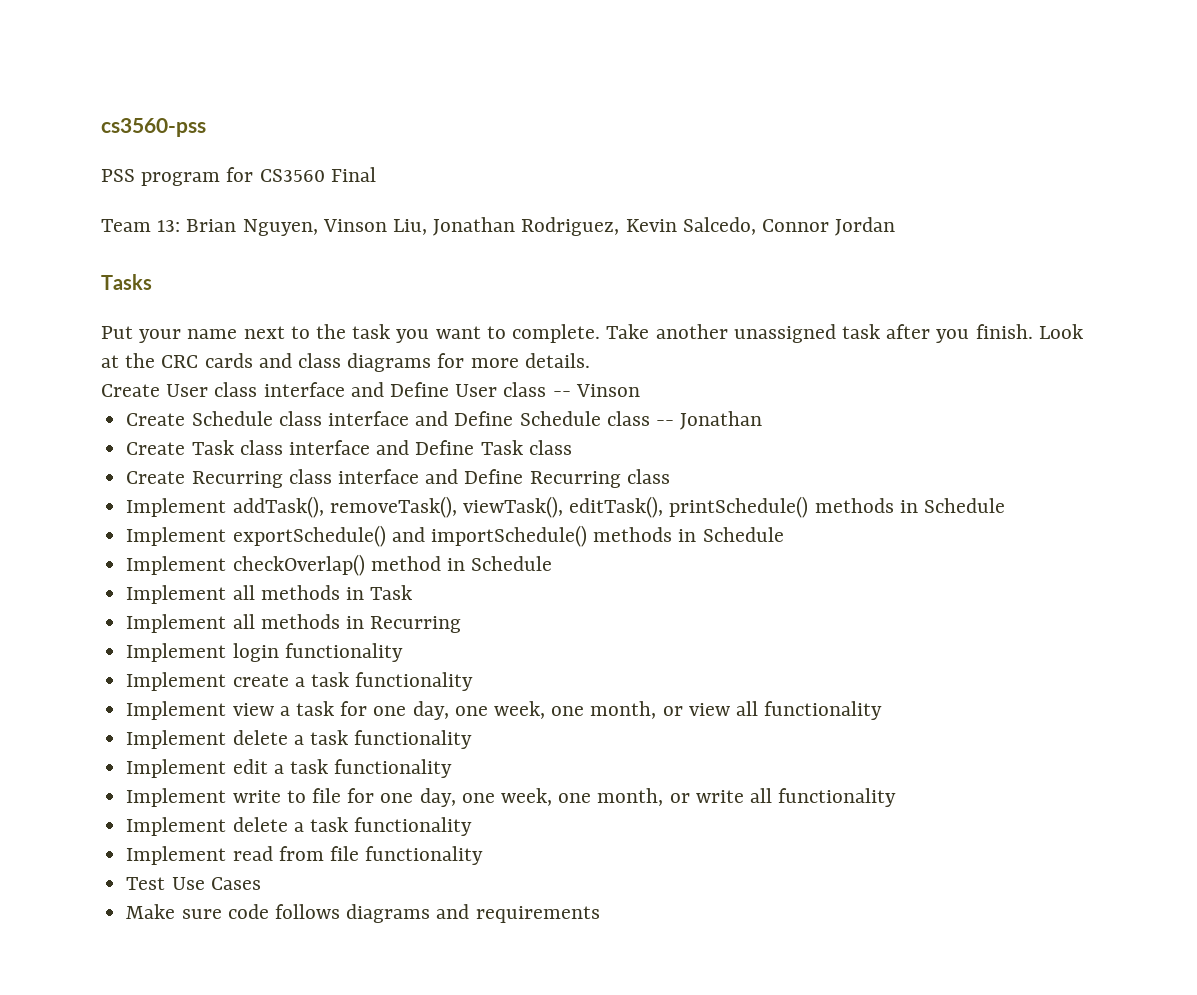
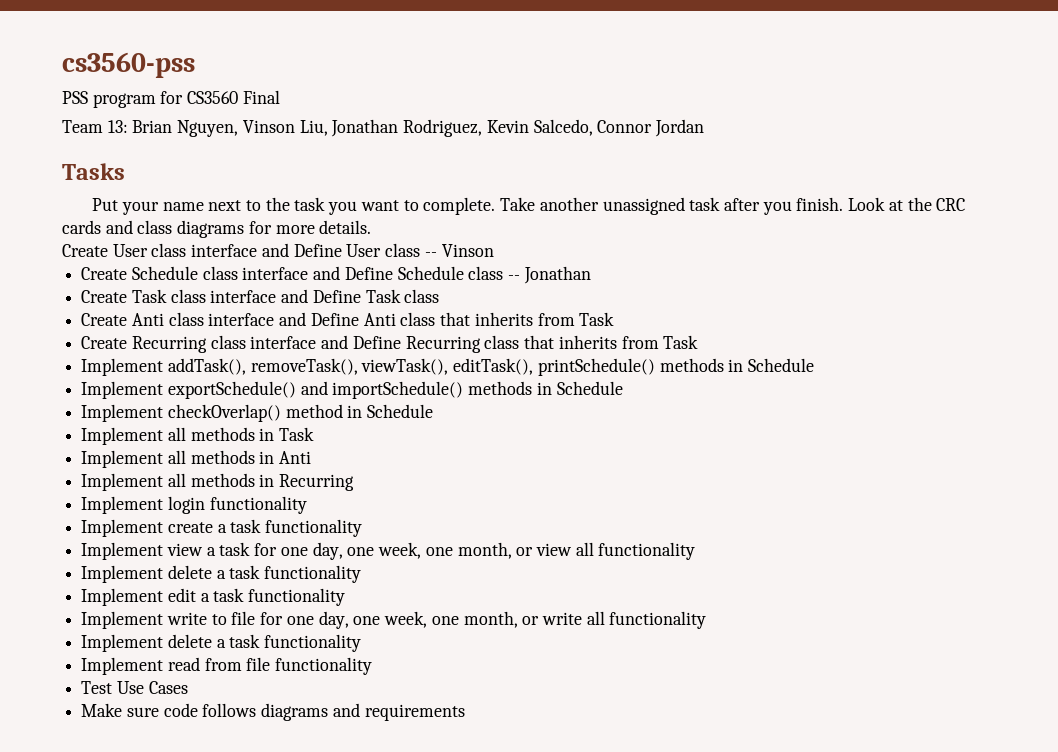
+ Create Anti class interface and Define Anti class that inherits from Task
- Create Recurring class interface and Define Recurring class
+ Create Recurring class interface and Define Recurring class that inherits from Task
+ Implement all methods in Anti

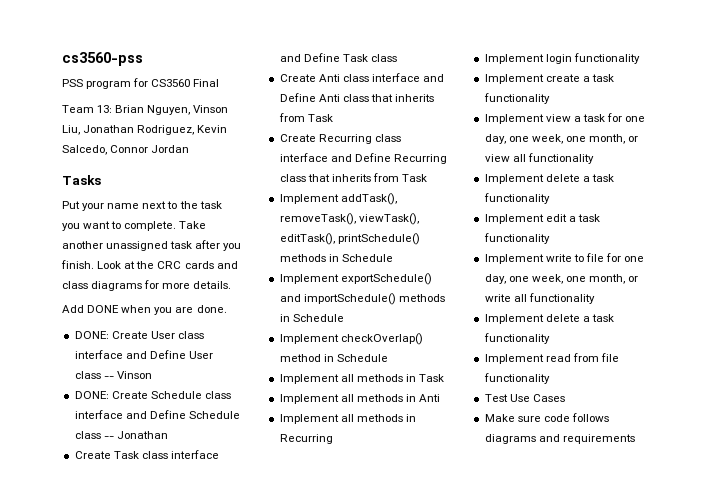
- Create User class interface and Define User class -- Vinson
+ Add DONE when you are done.
+ DONE: Create User class interface and Define User class -- Vinson
- Create Schedule class interface and Define Schedule class -- Jonathan
+ DONE: Create Schedule class interface and Define Schedule class -- Jonathan

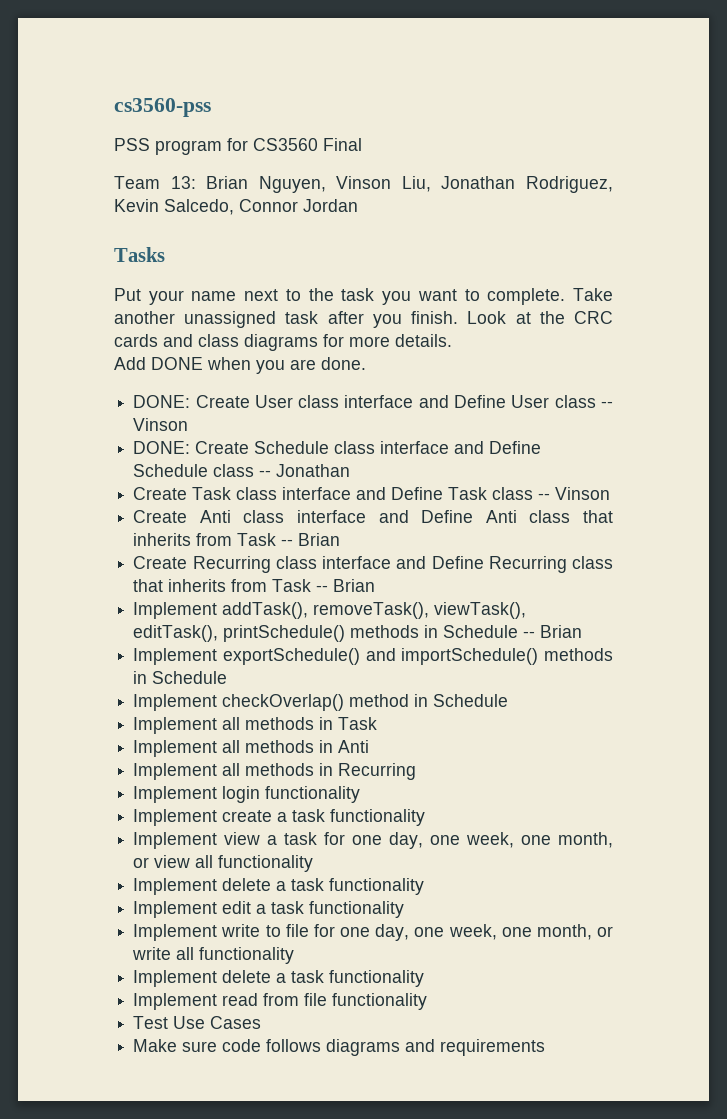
- Create Task class interface and Define Task class
+ Create Task class interface and Define Task class -- Vinson
- Create Anti class interface and Define Anti class that inherits from Task
+ Create Anti class interface and Define Anti class that inherits from Task -- Brian
- Create Recurring class interface and Define Recurring class that inherits from Task
+ Create Recurring class interface and Define Recurring class that inherits from Task -- Brian
- Implement addTask(), removeTask(), viewTask(), editTask(), printSchedule() methods in Schedule
+ Implement addTask(), removeTask(), viewTask(), editTask(), printSchedule() methods in Schedule -- Brian

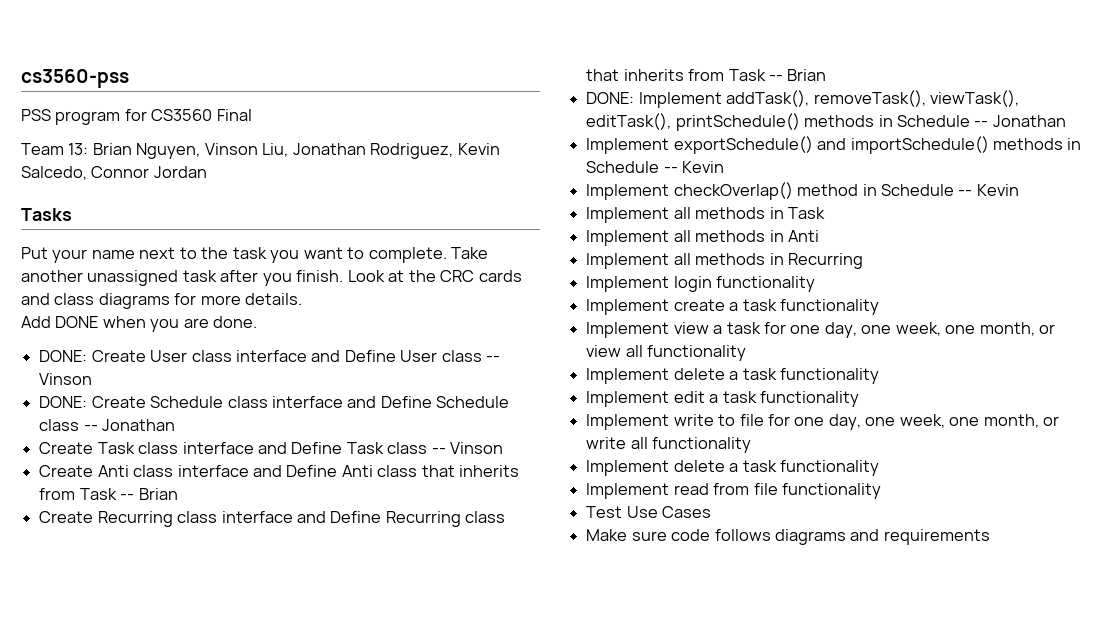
- Implement addTask(), removeTask(), viewTask(), editTask(), printSchedule() methods in Schedule -- Brian
+ DONE: Implement addTask(), removeTask(), viewTask(), editTask(), printSchedule() methods in Schedule -- Jonathan
- Implement exportSchedule() and importSchedule() methods in Schedule
+ Implement exportSchedule() and importSchedule() methods in Schedule -- Kevin
- Implement checkOverlap() method in Schedule
+ Implement checkOverlap() method in Schedule -- Kevin

